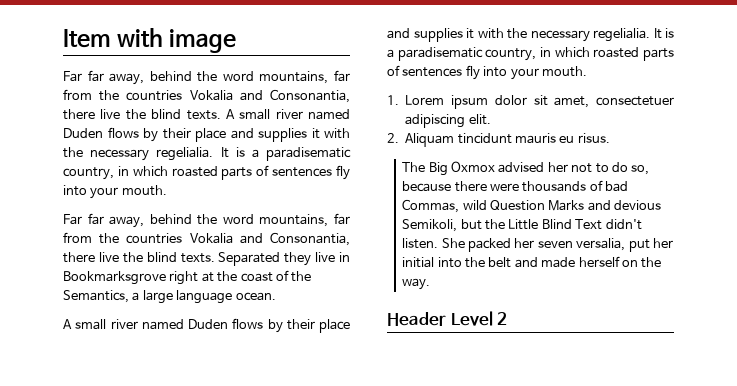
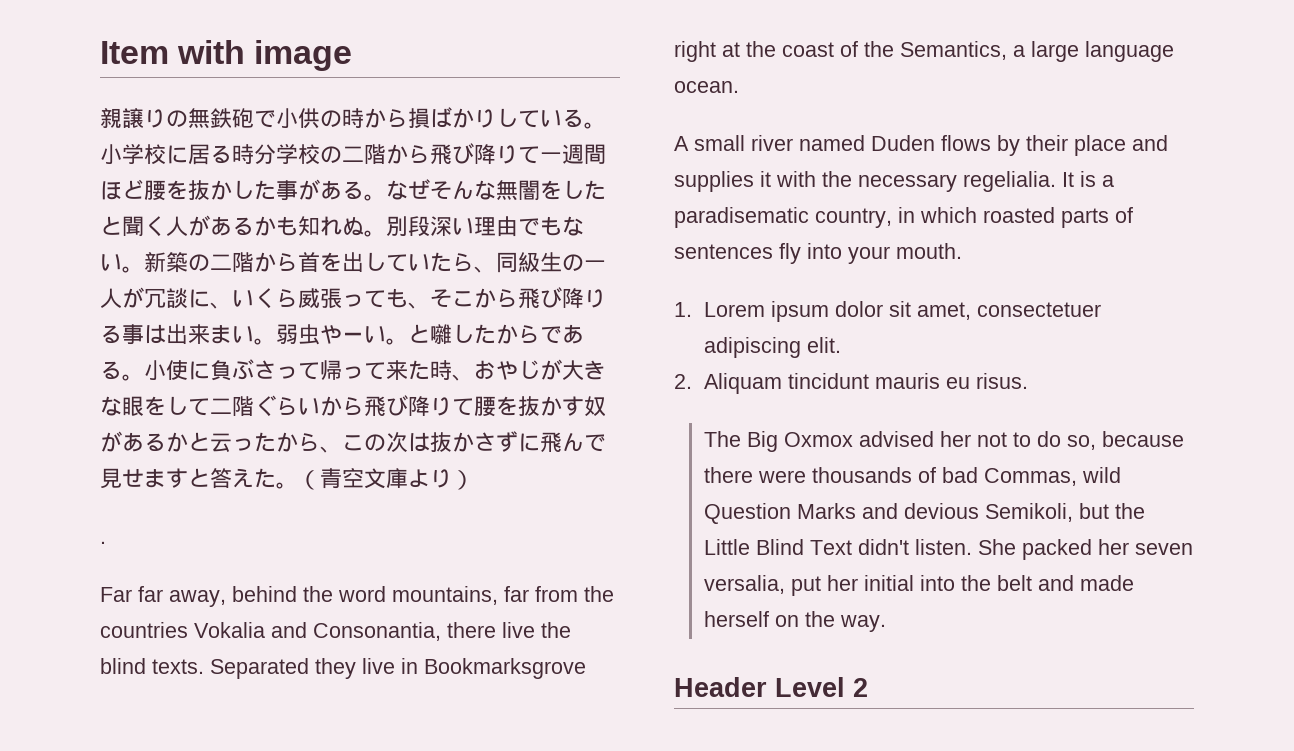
- Far far away, behind the word mountains, far from the countries Vokalia and Consonantia, there live the blind texts. A small river named Duden flows by their place and supplies it with the necessary regelialia. It is a paradisematic country, in which roasted parts of sentences fly into your mouth.
+ 親譲りの無鉄砲で小供の時から損ばかりしている。小学校に居る時分学校の二階から飛び降りて一週間ほど腰を抜かした事がある。なぜそんな無闇をしたと聞く人があるかも知れぬ。別段深い理由でもない。新築の二階から首を出していたら、同級生の一人が冗談に、いくら威張っても、そこから飛び降りる事は出来まい。弱虫やーい。と囃したからである。小使に負ぶさって帰って来た時、おやじが大きな眼をして二階ぐらいから飛び降りて腰を抜かす奴があるかと云ったから、この次は抜かさずに飛んで見せますと答えた。（青空文庫より）
+ .

